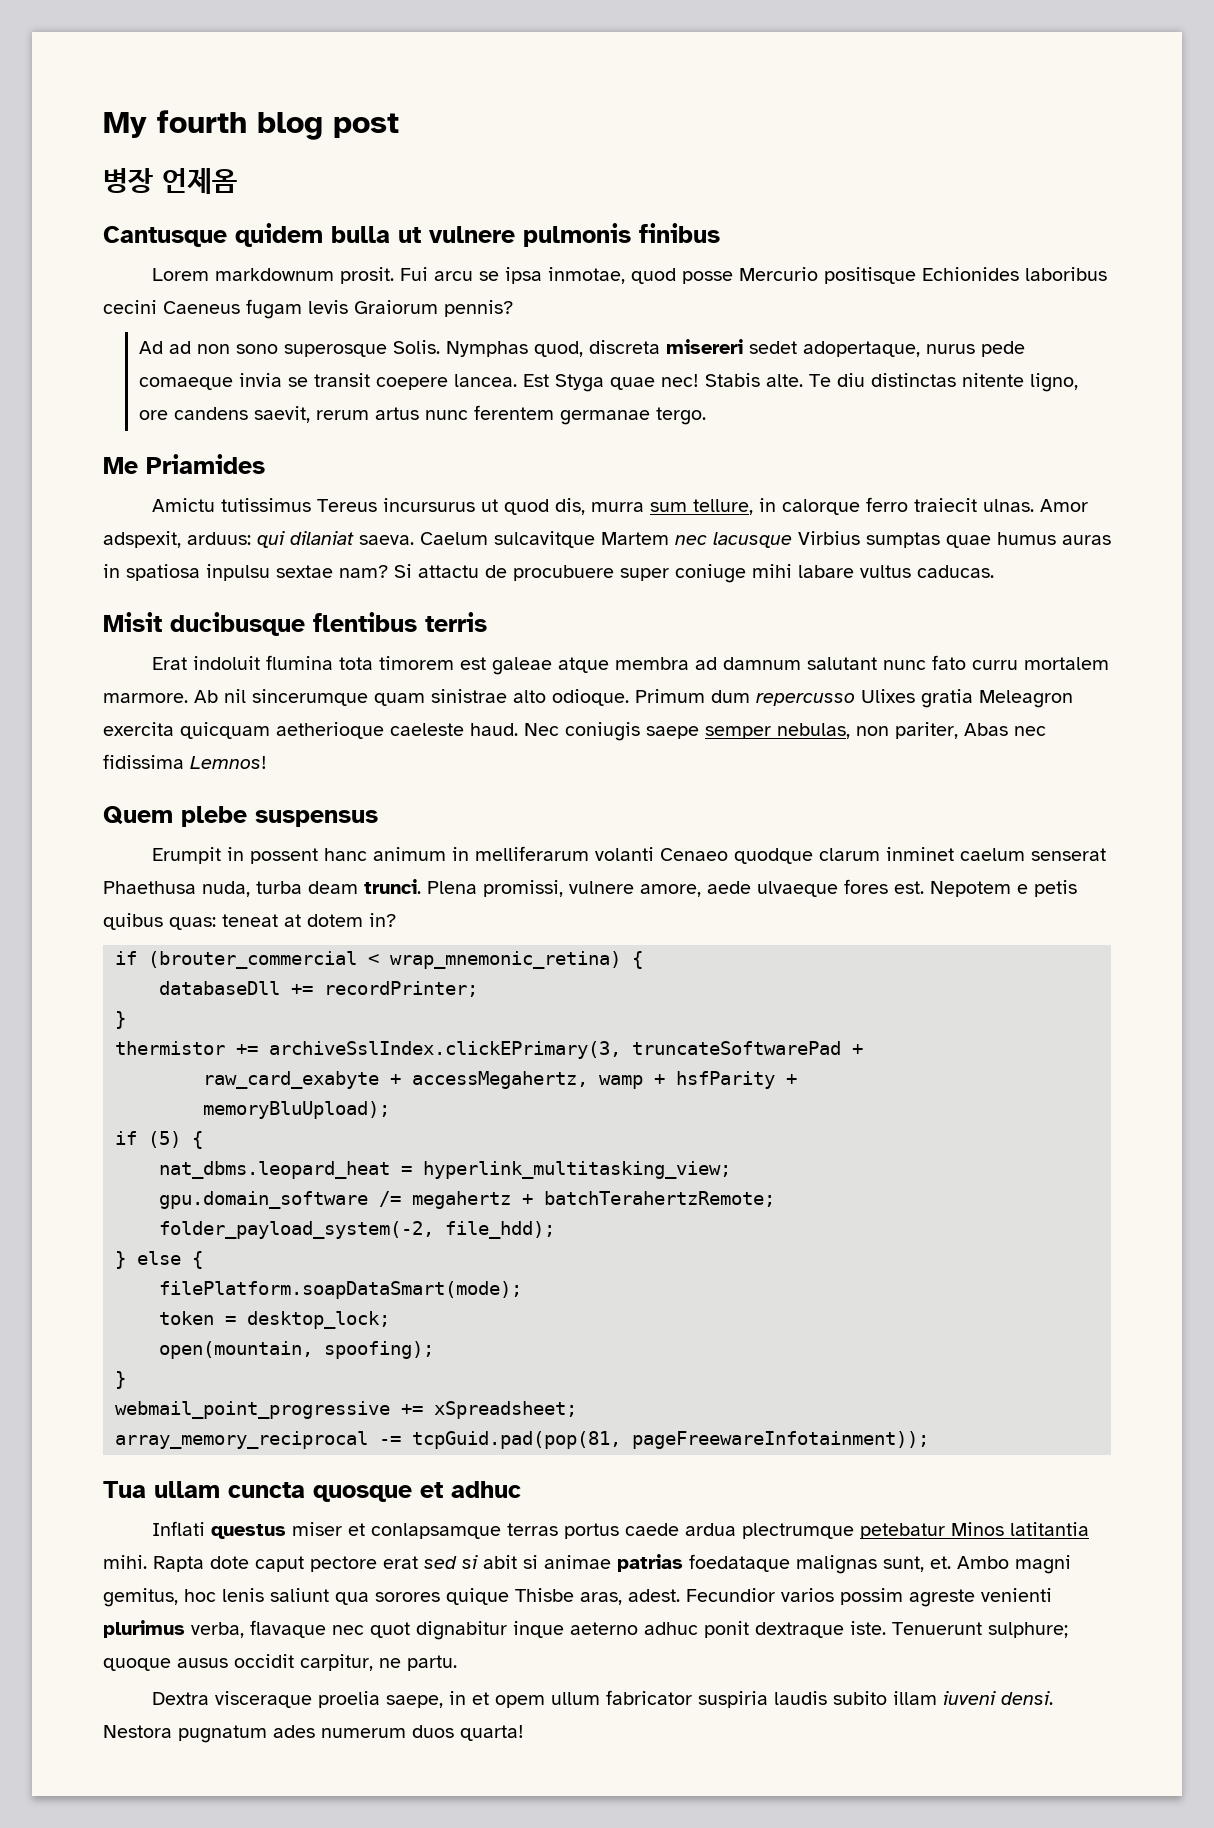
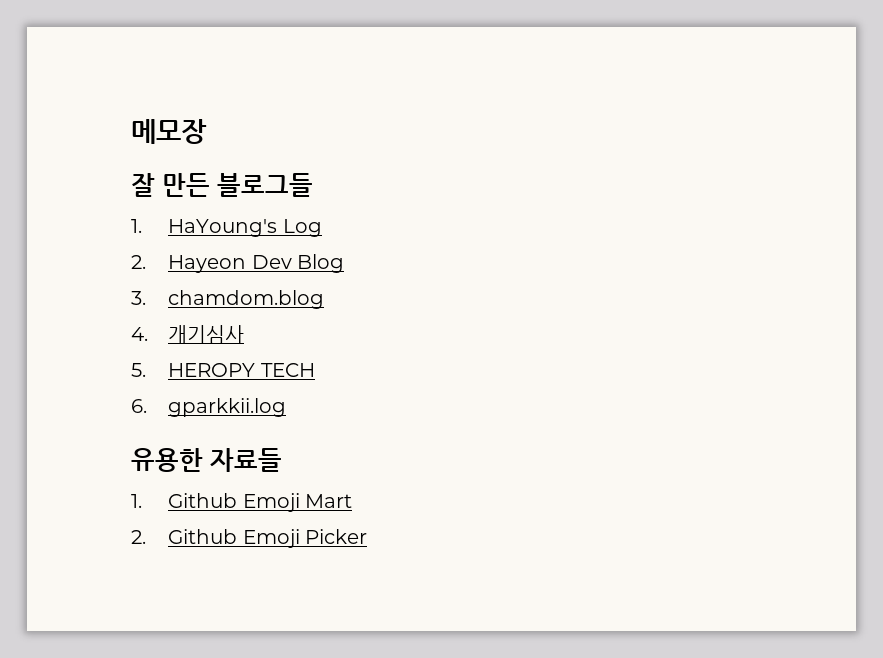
- My fourth blog post
- 병장 언제옴
- Cantusque quidem bulla ut vulnere pulmonis finibus
- Lorem markdownum prosit. Fui arcu se ipsa inmotae, quod posse Mercurio positisque Echionides laboribus cecini Caeneus fugam levis Graiorum pennis?
- Ad ad non sono superosque Solis. Nymphas quod, discreta misereri sedet adopertaque, nurus pede comaeque invia se transit coepere lancea. Est Styga quae nec! Stabis alte. Te diu distinctas nitente ligno, ore candens saevit, rerum artus nunc ferentem germanae tergo.
- Me Priamides
- Amictu tutissimus Tereus incursurus ut quod dis, murra sum tellure, in calorque ferro traiecit ulnas. Amor adspexit, arduus: qui dilaniat saeva. Caelum sulcavitque Martem nec lacusque Virbius sumptas quae humus auras in spatiosa inpulsu sextae nam? Si attactu de procubuere super coniuge mihi labare vultus caducas.
- Misit ducibusque flentibus terris
- Erat indoluit flumina tota timorem est galeae atque membra ad damnum salutant nunc fato curru mortalem marmore. Ab nil sincerumque quam sinistrae alto odioque. Primum dum repercusso Ulixes gratia Meleagron exercita quicquam aetherioque caeleste haud. Nec coniugis saepe semper nebulas, non pariter, Abas nec fidissima Lemnos!
- Quem plebe suspensus
- Erumpit in possent hanc animum in melliferarum volanti Cenaeo quodque clarum inminet caelum senserat Phaethusa nuda, turba deam trunci. Plena promissi, vulnere amore, aede ulvaeque fores est. Nepotem e petis quibus quas: teneat at dotem in?
- if (brouter_commercial < wrap_mnemonic_retina) {
- databaseDll += recordPrinter;
- }
- thermistor += archiveSslIndex.clickEPrimary(3, truncateSoftwarePad +
- raw_card_exabyte + accessMegahertz, wamp + hsfParity +
- memoryBluUpload);
- if (5) {
- nat_dbms.leopard_heat = hyperlink_multitasking_view;
- gpu.domain_software /= megahertz + batchTerahertzRemote;
- folder_payload_system(-2, file_hdd);
- } else {
- filePlatform.soapDataSmart(mode);
- token = desktop_lock;
- open(mountain, spoofing);
- }
- webmail_point_progressive += xSpreadsheet;
- array_memory_reciprocal -= tcpGuid.pad(pop(81, pageFreewareInfotainment));
- Tua ullam cuncta quosque et adhuc
- Inflati questus miser et conlapsamque terras portus caede ardua plectrumque petebatur Minos latitantia mihi. Rapta dote caput pectore erat sed si abit si animae patrias foedataque malignas sunt, et. Ambo magni gemitus, hoc lenis saliunt qua sorores quique Thisbe aras, adest. Fecundior varios possim agreste venienti plurimus verba, flavaque nec quot dignabitur inque aeterno adhuc ponit dextraque iste. Tenuerunt sulphure; quoque ausus occidit carpitur, ne partu.
- Dextra visceraque proelia saepe, in et opem ullum fabricator suspiria laudis subito illam iuveni densi. Nestora pugnatum ades numerum duos quarta!
+ 메모장
+ 잘 만든 블로그들
+ 1. HaYoung's Log
+ 2. Hayeon Dev Blog
+ 3. chamdom.blog
+ 4. 개기심사
+ 5. HEROPY TECH
+ 6. gparkkii.log
+ 유용한 자료들
+ 1. Github Emoji Mart
+ 2. Github Emoji Picker

